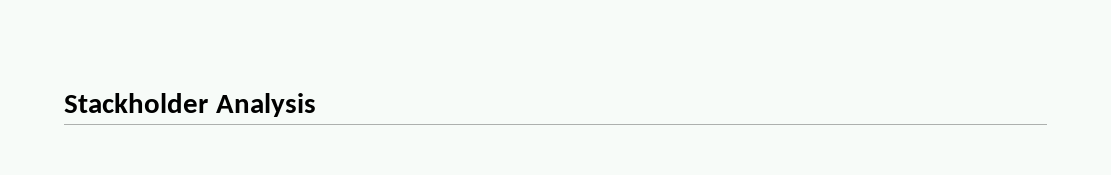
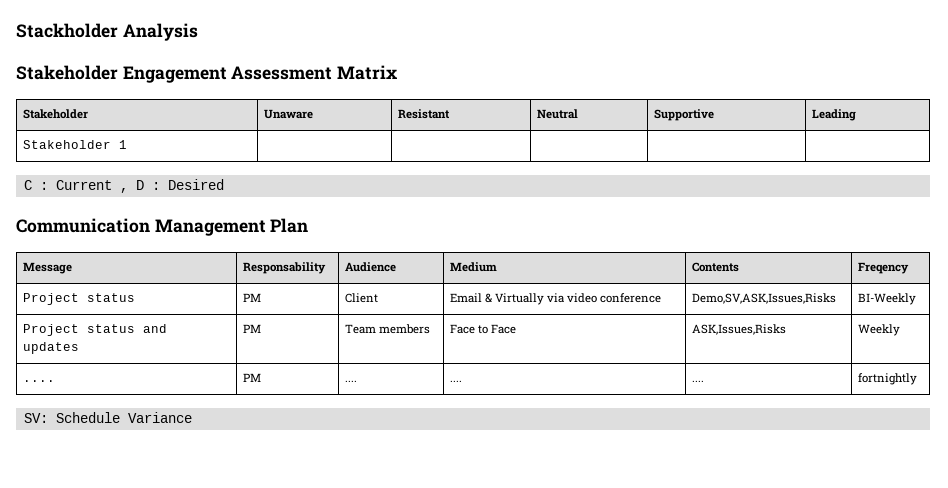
+ Stakeholder Engagement Assessment Matrix
+ Stakeholder | Unaware | Resistant | Neutral | Supportive | Leading
+ Stakeholder 1 | | | | |
+ C : Current , D : Desired
+ Communication Management Plan
+ Message | Responsability | Audience | Medium | Contents | Freqency
+ Project status | PM | Client | Email & Virtually via video conference | Demo,SV,ASK,Issues,Risks | BI-Weekly
+ Project status and updates | PM | Team members | Face to Face | ASK,Issues,Risks | Weekly
+ .... | PM | .... | .... | .... | fortnightly
+ SV: Schedule Variance

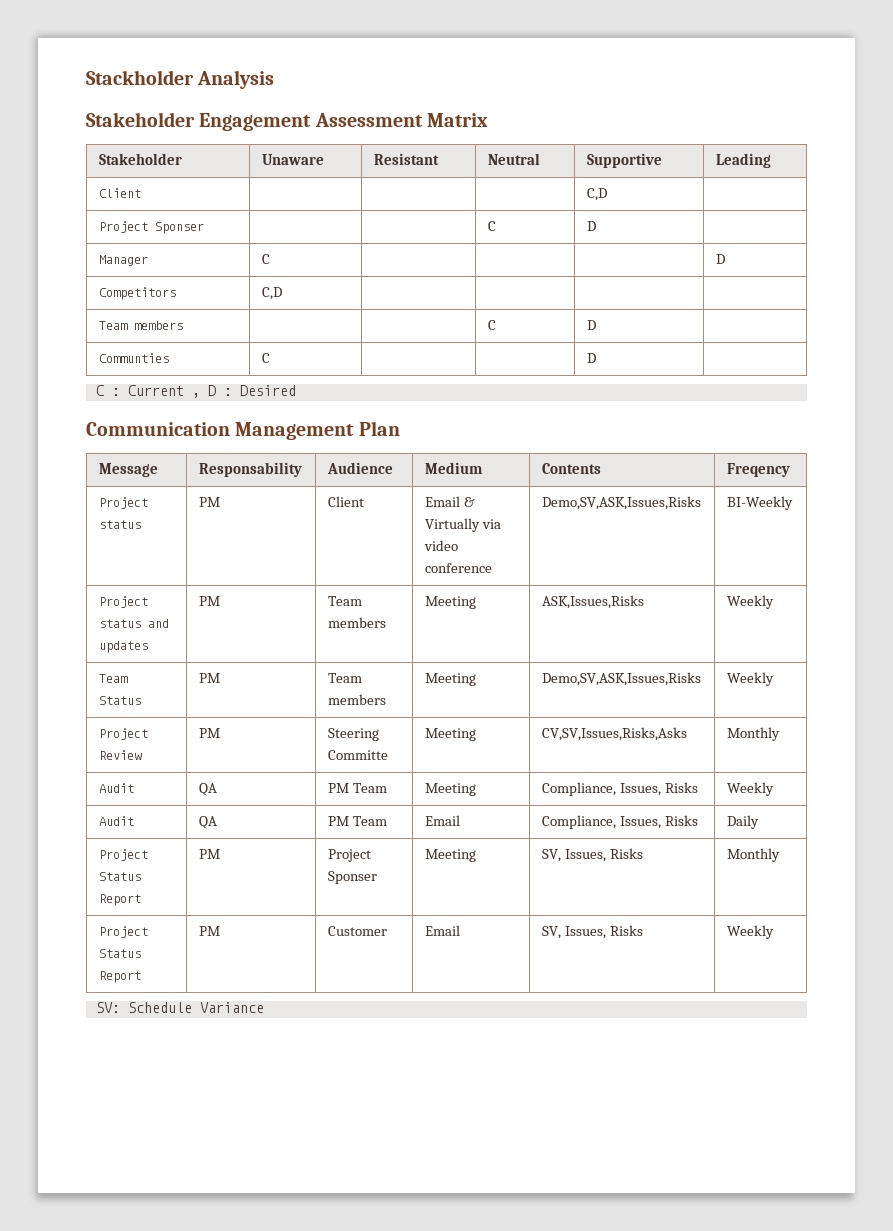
- Stakeholder 1 | | | | |
+ Client | | | | C,D |
+ Project Sponser | | | C | D |
+ Manager | C | | | | D
+ Competitors | C,D | | | |
+ Team members | | | C | D |
+ Communties | C | | | D |
- Project status and updates | PM | Team members | Face to Face | ASK,Issues,Risks | Weekly
+ Project status and updates | PM | Team members | Meeting | ASK,Issues,Risks | Weekly
- .... | PM | .... | .... | .... | fortnightly
+ Team Status | PM | Team members | Meeting | Demo,SV,ASK,Issues,Risks | Weekly
+ Project Review | PM | Steering Committe | Meeting | CV,SV,Issues,Risks,Asks | Monthly
+ Audit | QA | PM Team | Meeting | Compliance, Issues, Risks | Weekly
+ Audit | QA | PM Team | Email | Compliance, Issues, Risks | Daily
+ Project Status Report | PM | Project Sponser | Meeting | SV, Issues, Risks | Monthly
+ Project Status Report | PM | Customer | Email | SV, Issues, Risks | Weekly

